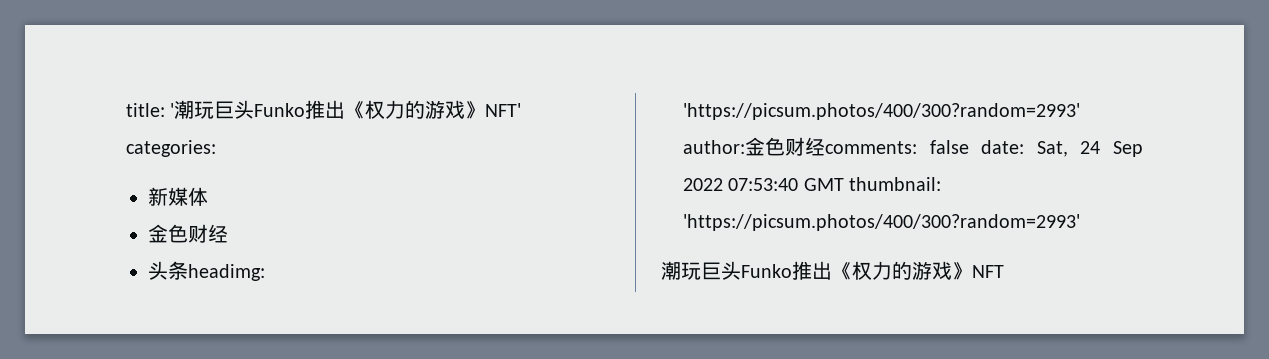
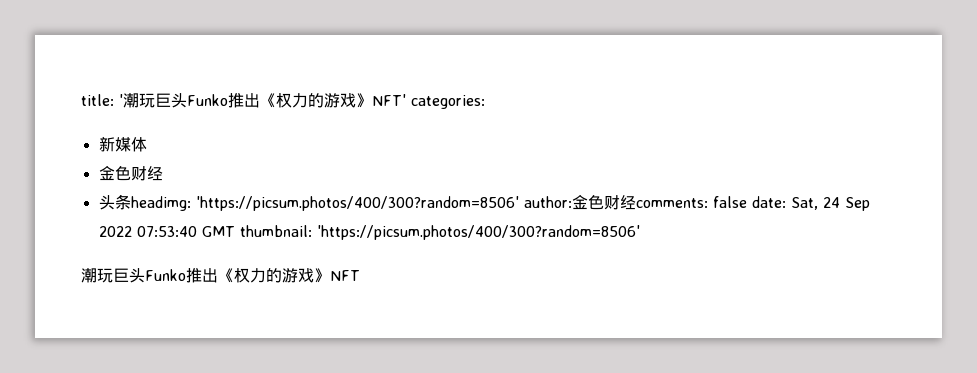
- 头条headimg: 'https://picsum.photos/400/300?random=2993' author:金色财经comments: false date: Sat, 24 Sep 2022 07:53:40 GMT thumbnail: 'https://picsum.photos/400/300?random=2993'
+ 头条headimg: 'https://picsum.photos/400/300?random=8506' author:金色财经comments: false date: Sat, 24 Sep 2022 07:53:40 GMT thumbnail: 'https://picsum.photos/400/300?random=8506'

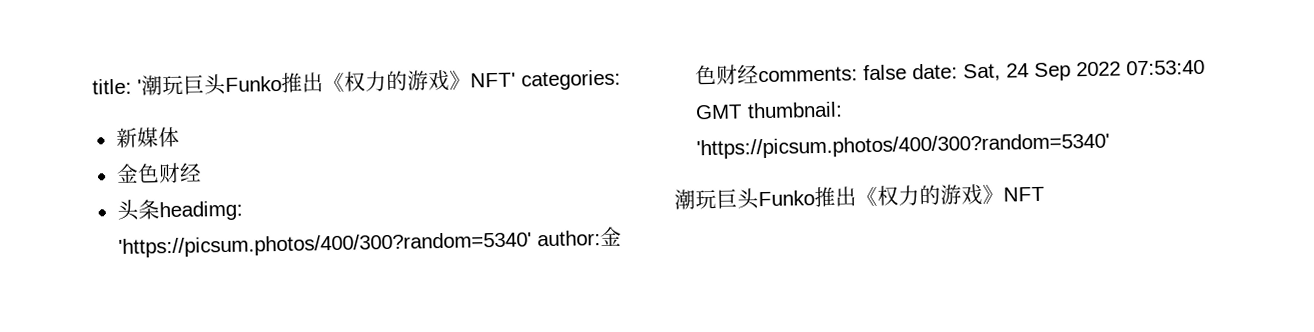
- 头条headimg: 'https://picsum.photos/400/300?random=8506' author:金色财经comments: false date: Sat, 24 Sep 2022 07:53:40 GMT thumbnail: 'https://picsum.photos/400/300?random=8506'
+ 头条headimg: 'https://picsum.photos/400/300?random=5340' author:金色财经comments: false date: Sat, 24 Sep 2022 07:53:40 GMT thumbnail: 'https://picsum.photos/400/300?random=5340'

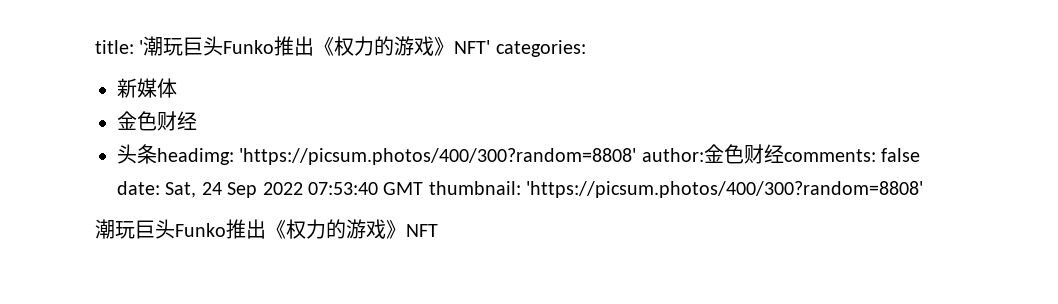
- 头条headimg: 'https://picsum.photos/400/300?random=5340' author:金色财经comments: false date: Sat, 24 Sep 2022 07:53:40 GMT thumbnail: 'https://picsum.photos/400/300?random=5340'
+ 头条headimg: 'https://picsum.photos/400/300?random=8808' author:金色财经comments: false date: Sat, 24 Sep 2022 07:53:40 GMT thumbnail: 'https://picsum.photos/400/300?random=8808'

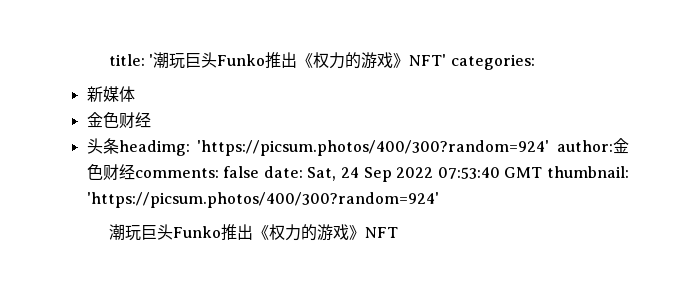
- 头条headimg: 'https://picsum.photos/400/300?random=8808' author:金色财经comments: false date: Sat, 24 Sep 2022 07:53:40 GMT thumbnail: 'https://picsum.photos/400/300?random=8808'
+ 头条headimg: 'https://picsum.photos/400/300?random=924' author:金色财经comments: false date: Sat, 24 Sep 2022 07:53:40 GMT thumbnail: 'https://picsum.photos/400/300?random=924'

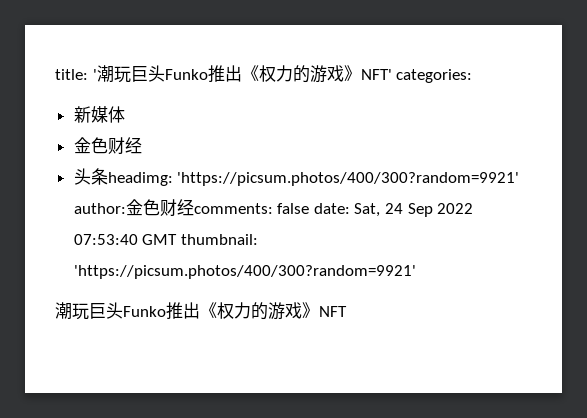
- 头条headimg: 'https://picsum.photos/400/300?random=924' author:金色财经comments: false date: Sat, 24 Sep 2022 07:53:40 GMT thumbnail: 'https://picsum.photos/400/300?random=924'
+ 头条headimg: 'https://picsum.photos/400/300?random=9921' author:金色财经comments: false date: Sat, 24 Sep 2022 07:53:40 GMT thumbnail: 'https://picsum.photos/400/300?random=9921'

